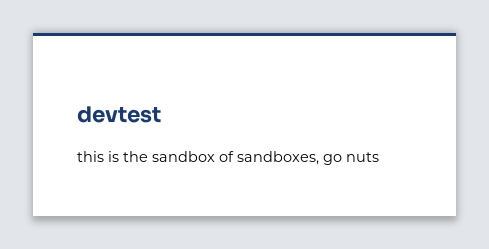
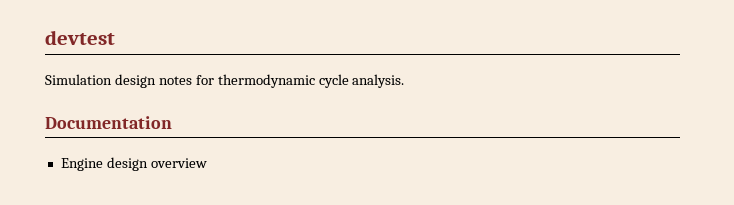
- this is the sandbox of sandboxes, go nuts
+ Simulation design notes for thermodynamic cycle analysis.
+ Documentation
+ Engine design overview

